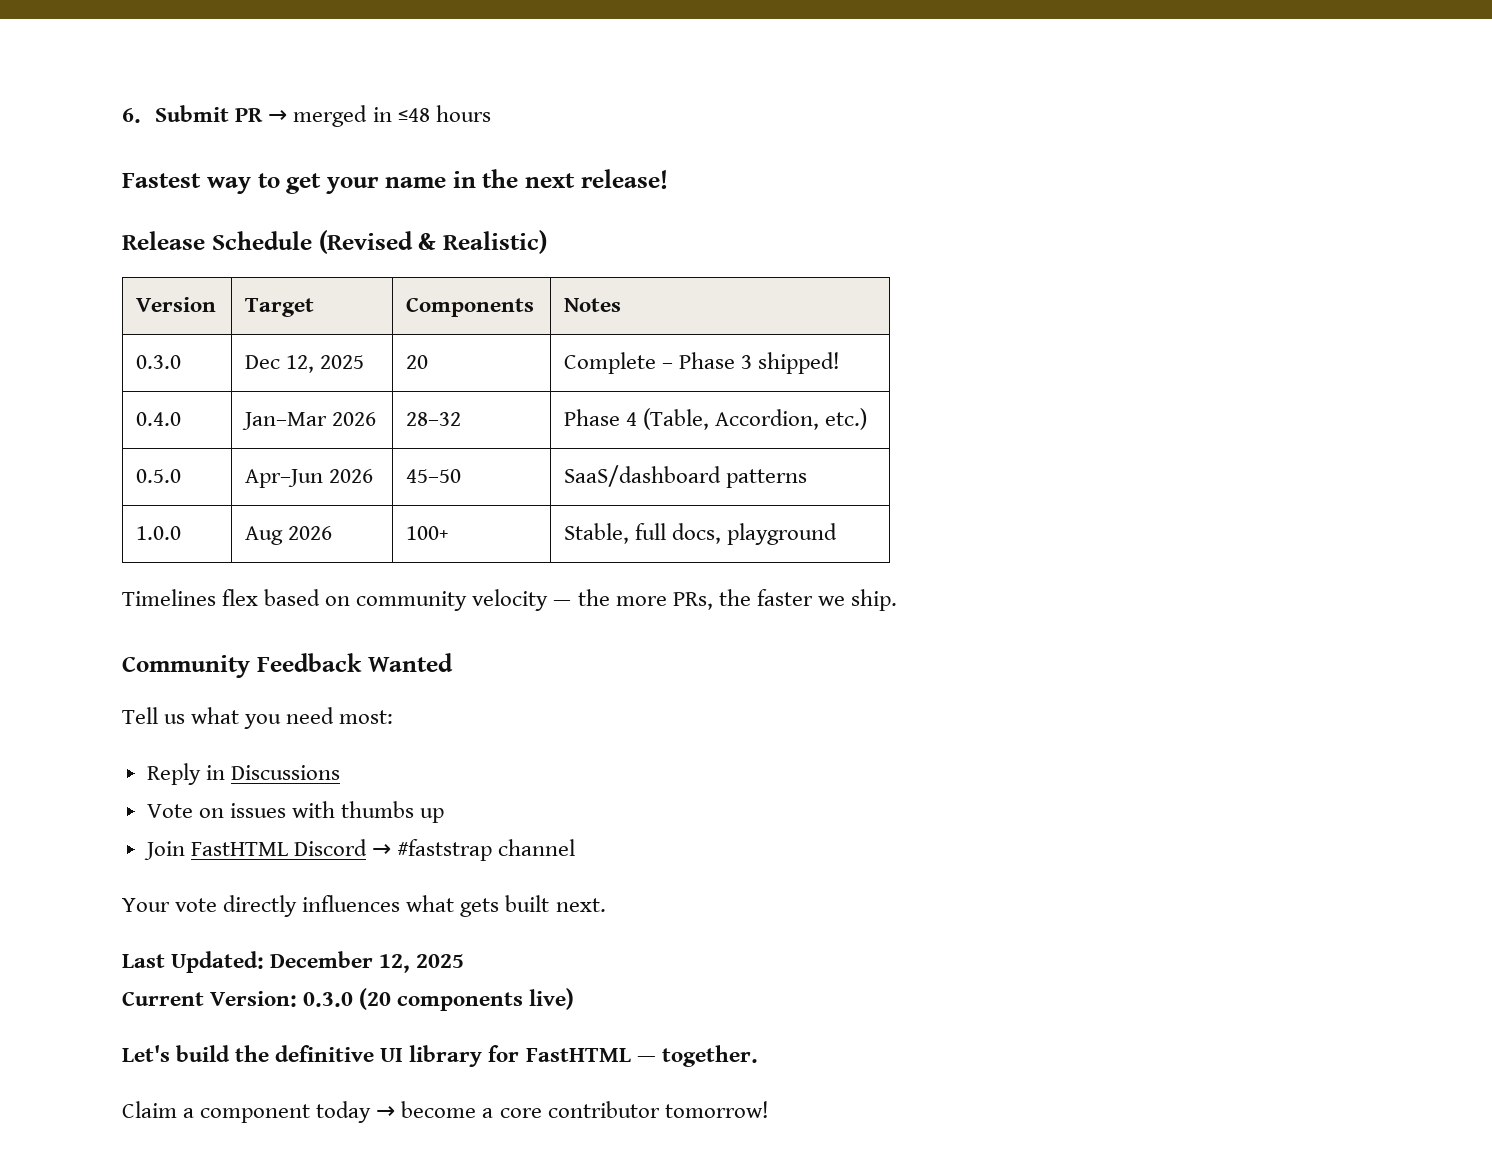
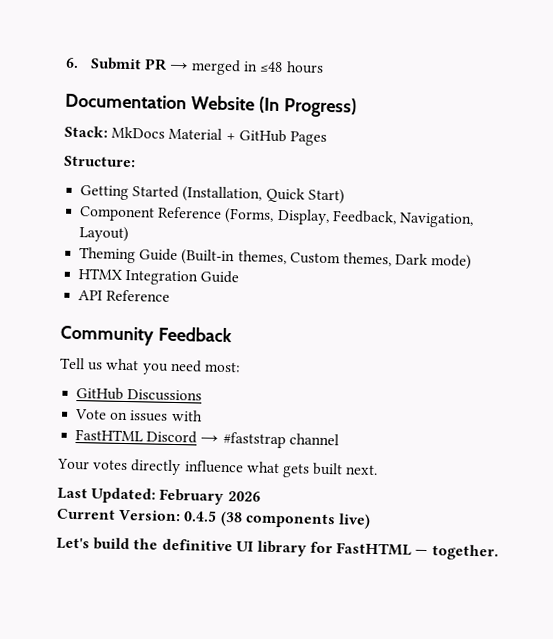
- Fastest way to get your name in the next release!
- Release Schedule (Revised & Realistic)
- Version | Target | Components | Notes
- 0.3.0 | Dec 12, 2025 | 20 | Complete – Phase 3 shipped!
- 0.4.0 | Jan–Mar 2026 | 28–32 | Phase 4 (Table, Accordion, etc.)
- 0.5.0 | Apr–Jun 2026 | 45–50 | SaaS/dashboard patterns
- 1.0.0 | Aug 2026 | 100+ | Stable, full docs, playground
- Timelines flex based on community velocity — the more PRs, the faster we ship.
+ Documentation Website (In Progress)
+ Stack: MkDocs Material + GitHub Pages
+ Structure:
+ Getting Started (Installation, Quick Start)
+ Component Reference (Forms, Display, Feedback, Navigation, Layout)
+ Theming Guide (Built-in themes, Custom themes, Dark mode)
+ HTMX Integration Guide
+ API Reference
- Community Feedback Wanted
+ Community Feedback
- Reply in Discussions
+ GitHub Discussions
- Vote on issues with thumbs up
- Join FastHTML Discord → #faststrap channel
+ Vote on issues with
+ FastHTML Discord → #faststrap channel
- Your vote directly influences what gets built next.
+ Your votes directly influence what gets built next.
- Last Updated: December 12, 2025
+ Last Updated: February 2026
- Current Version: 0.3.0 (20 components live)
+ Current Version: 0.4.5 (38 components live)
- Claim a component today → become a core contributor tomorrow!

